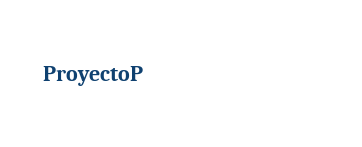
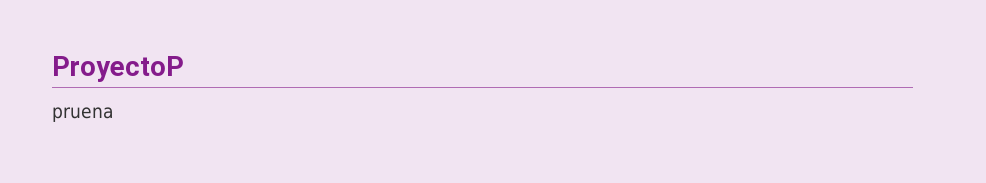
+ pruena

